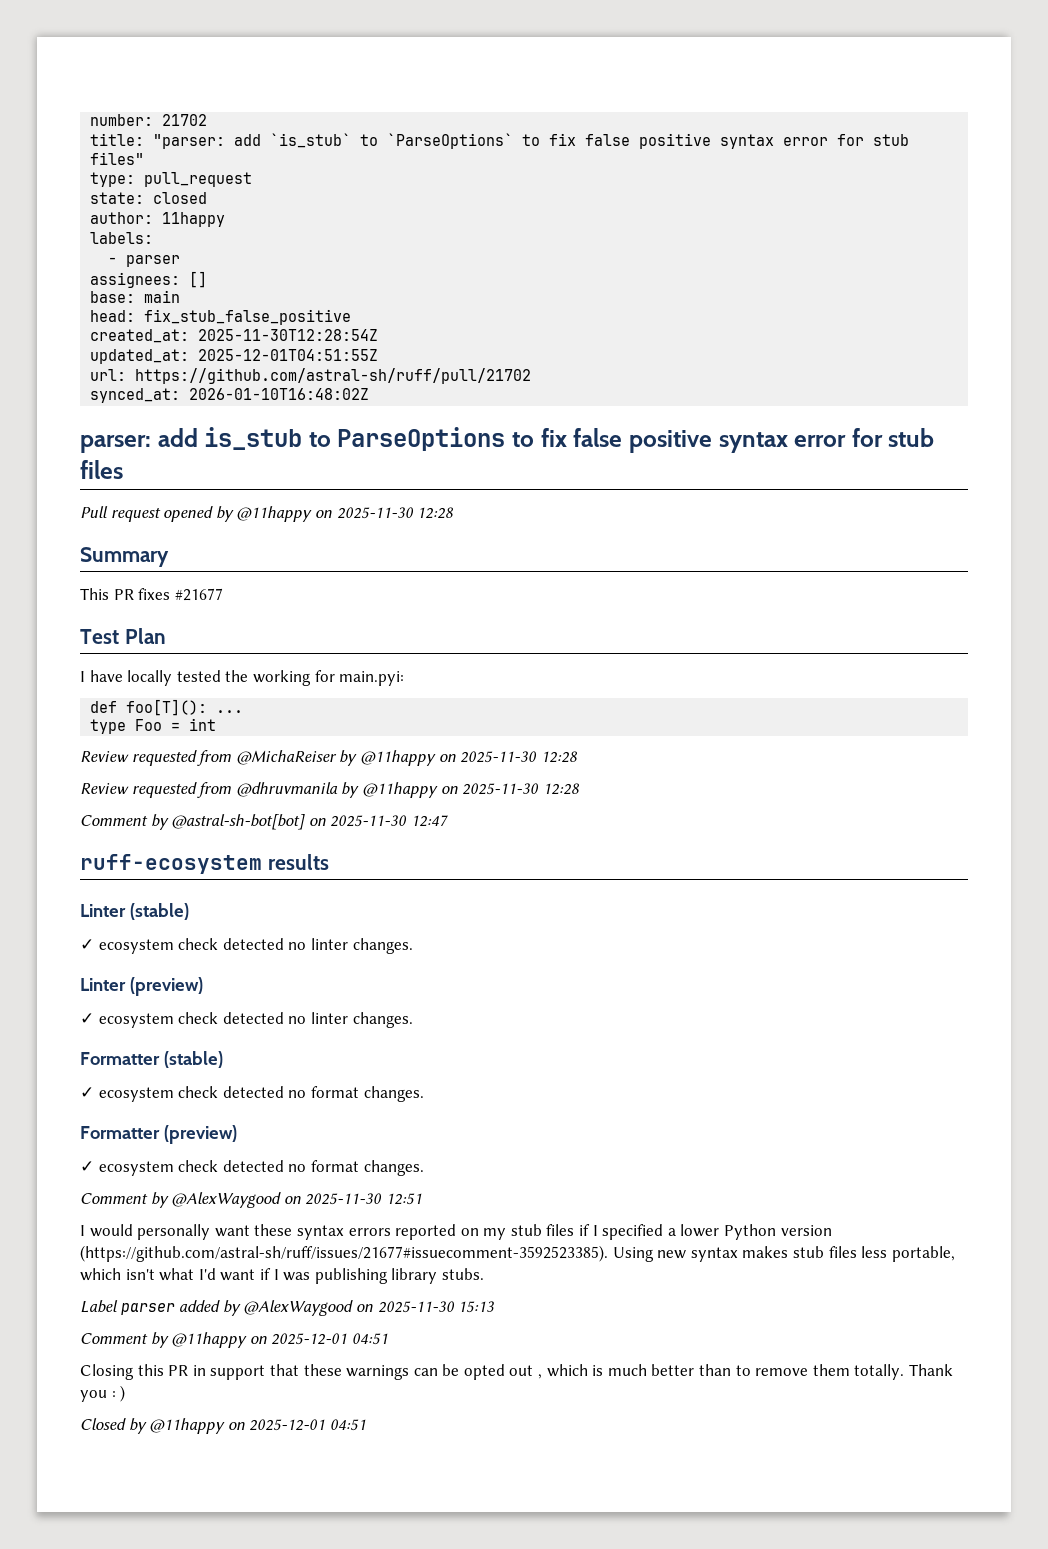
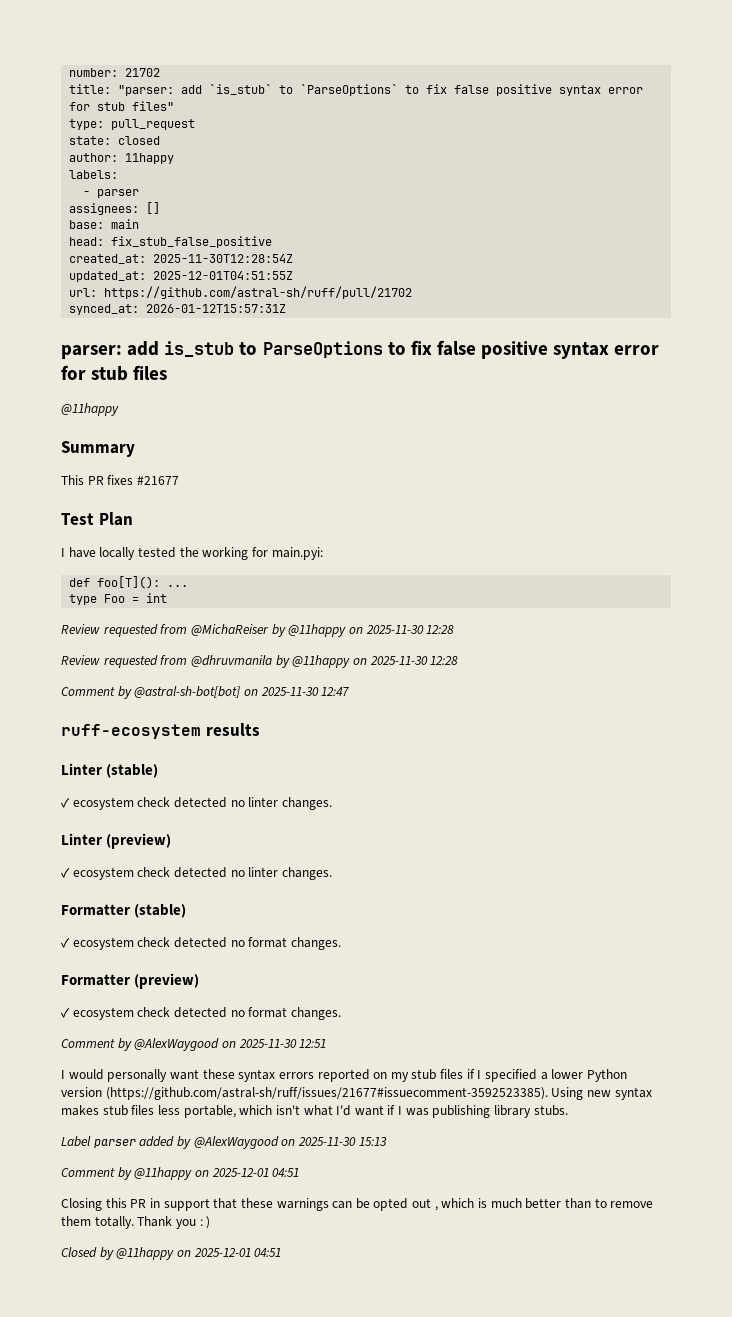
- synced_at: 2026-01-10T16:48:02Z
+ synced_at: 2026-01-12T15:57:31Z
  parser: add is_stub to ParseOptions to fix false positive syntax error for stub files
- Pull request opened by @11happy on 2025-11-30 12:28
+ @11happy

